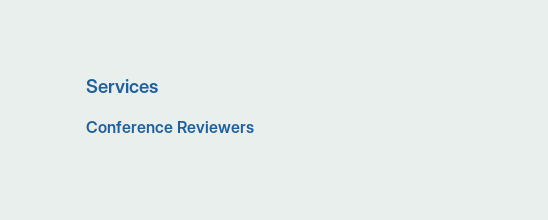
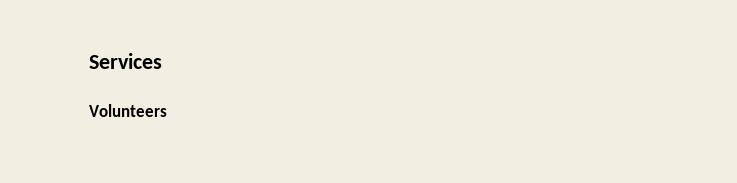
- Conference Reviewers
+ Volunteers

